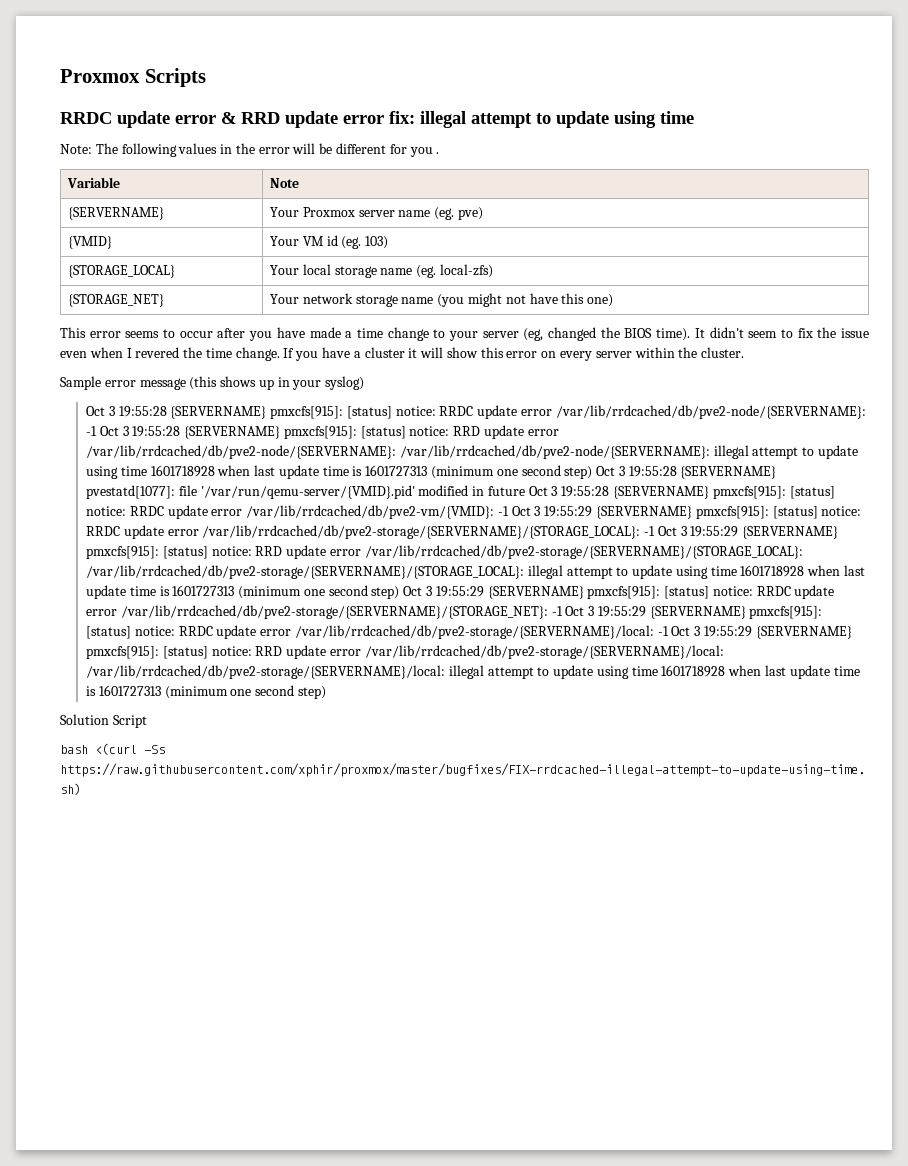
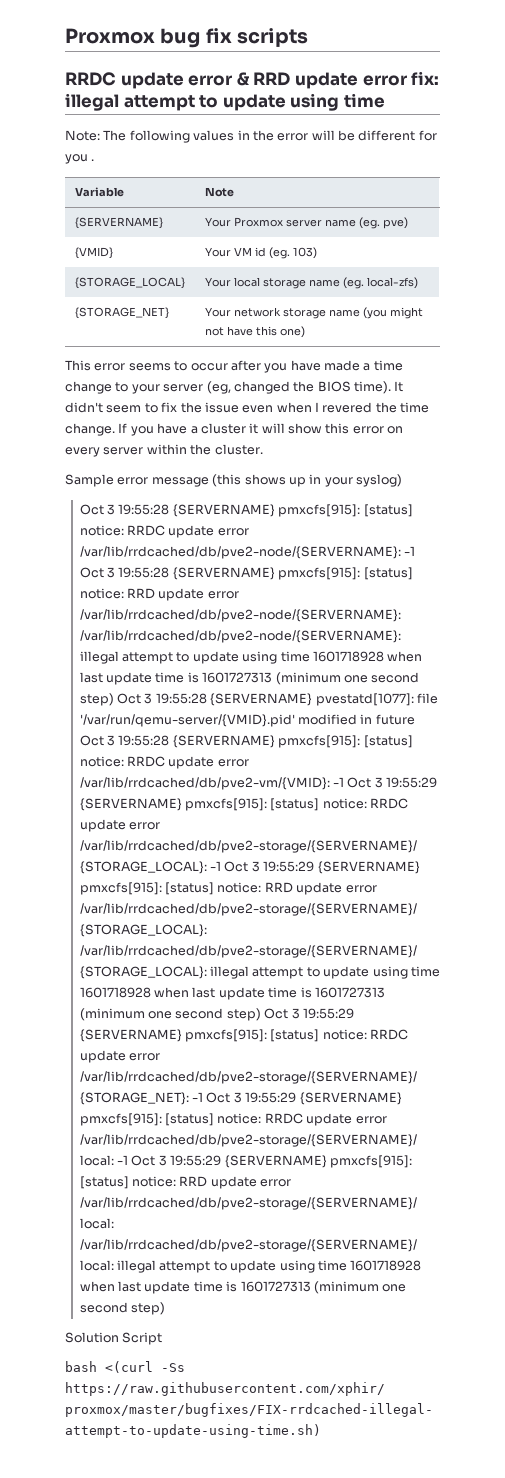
- Proxmox Scripts
+ Proxmox bug fix scripts

